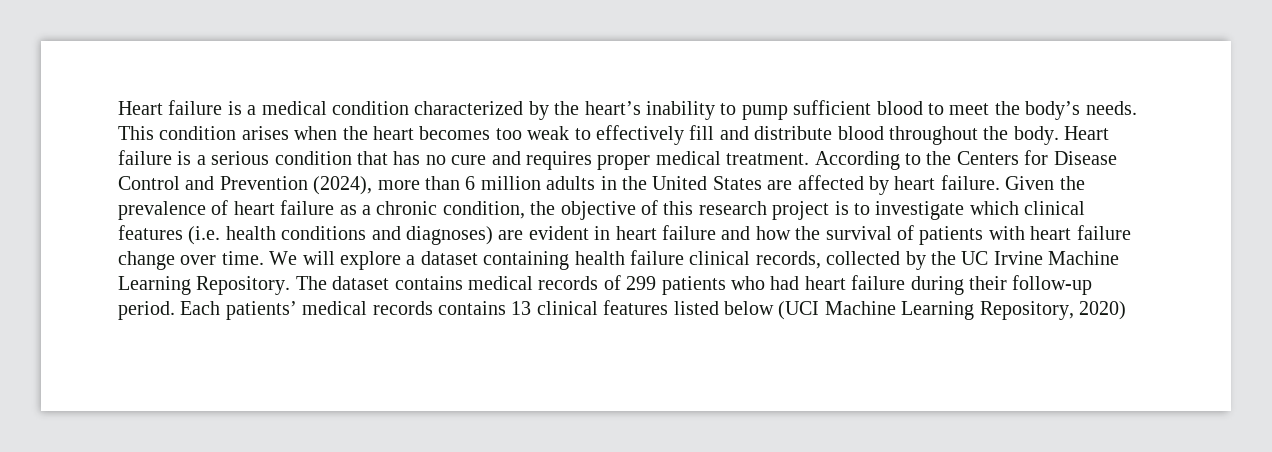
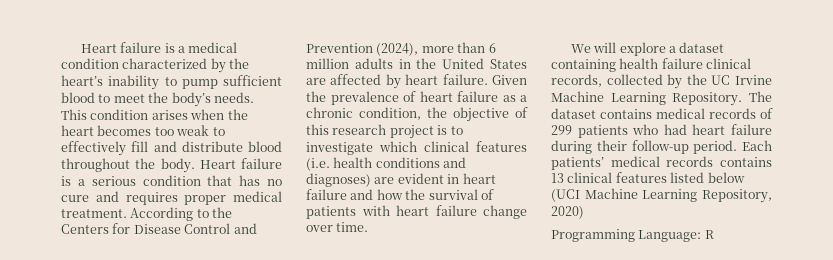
- Given the prevalence of heart failure as a chronic condition, the objective of this research project is to investigate which clinical features (i.e. health conditions and diagnoses) are evident in heart failure and how the survival of patients with heart failure change over time. We will explore a dataset containing health failure clinical records, collected by the UC Irvine Machine Learning Repository.
+ Given the prevalence of heart failure as a chronic condition, the objective of this research project is to investigate which clinical features (i.e. health conditions and diagnoses) are evident in heart failure and how the survival of patients with heart failure change over time.
+ We will explore a dataset containing health failure clinical records, collected by the UC Irvine Machine Learning Repository.
+ Programming Language: R

